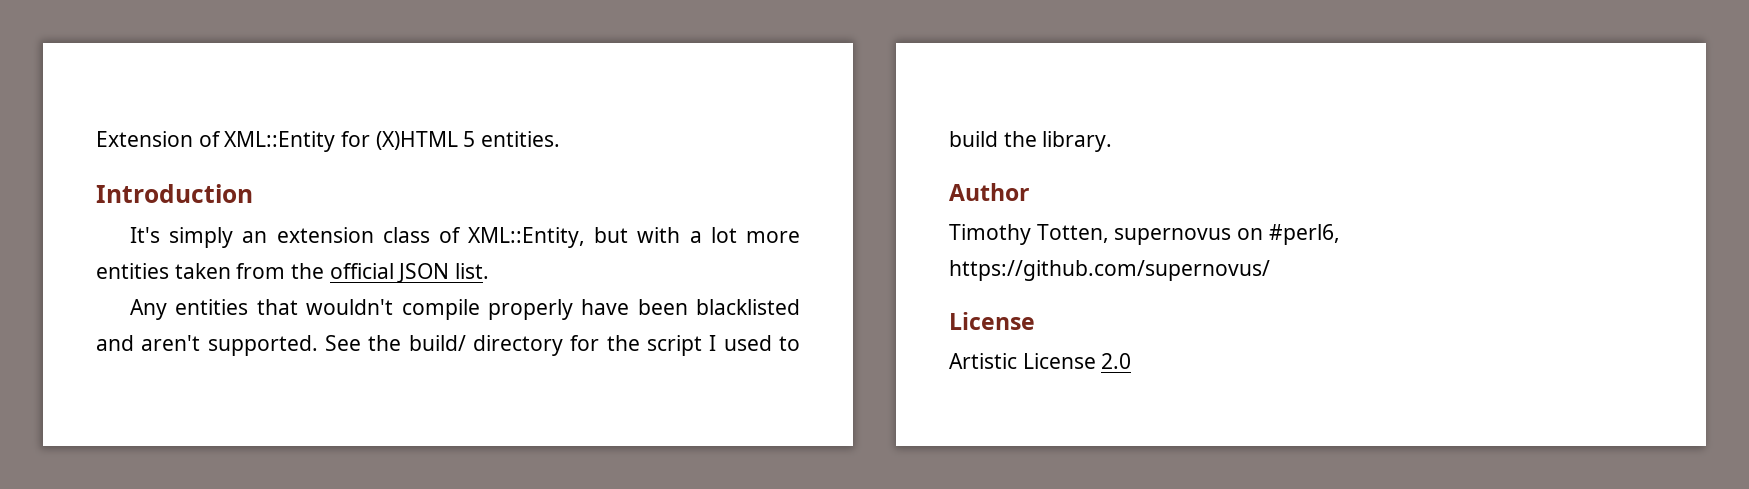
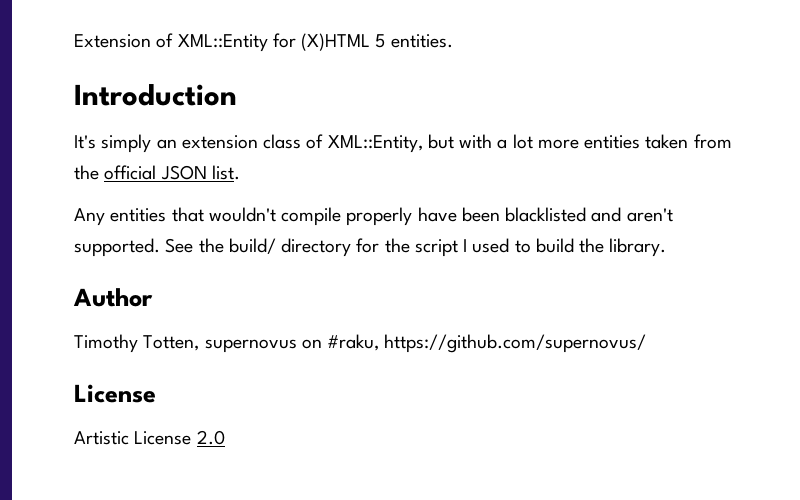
- Timothy Totten, supernovus on #perl6, https://github.com/supernovus/
+ Timothy Totten, supernovus on #raku, https://github.com/supernovus/

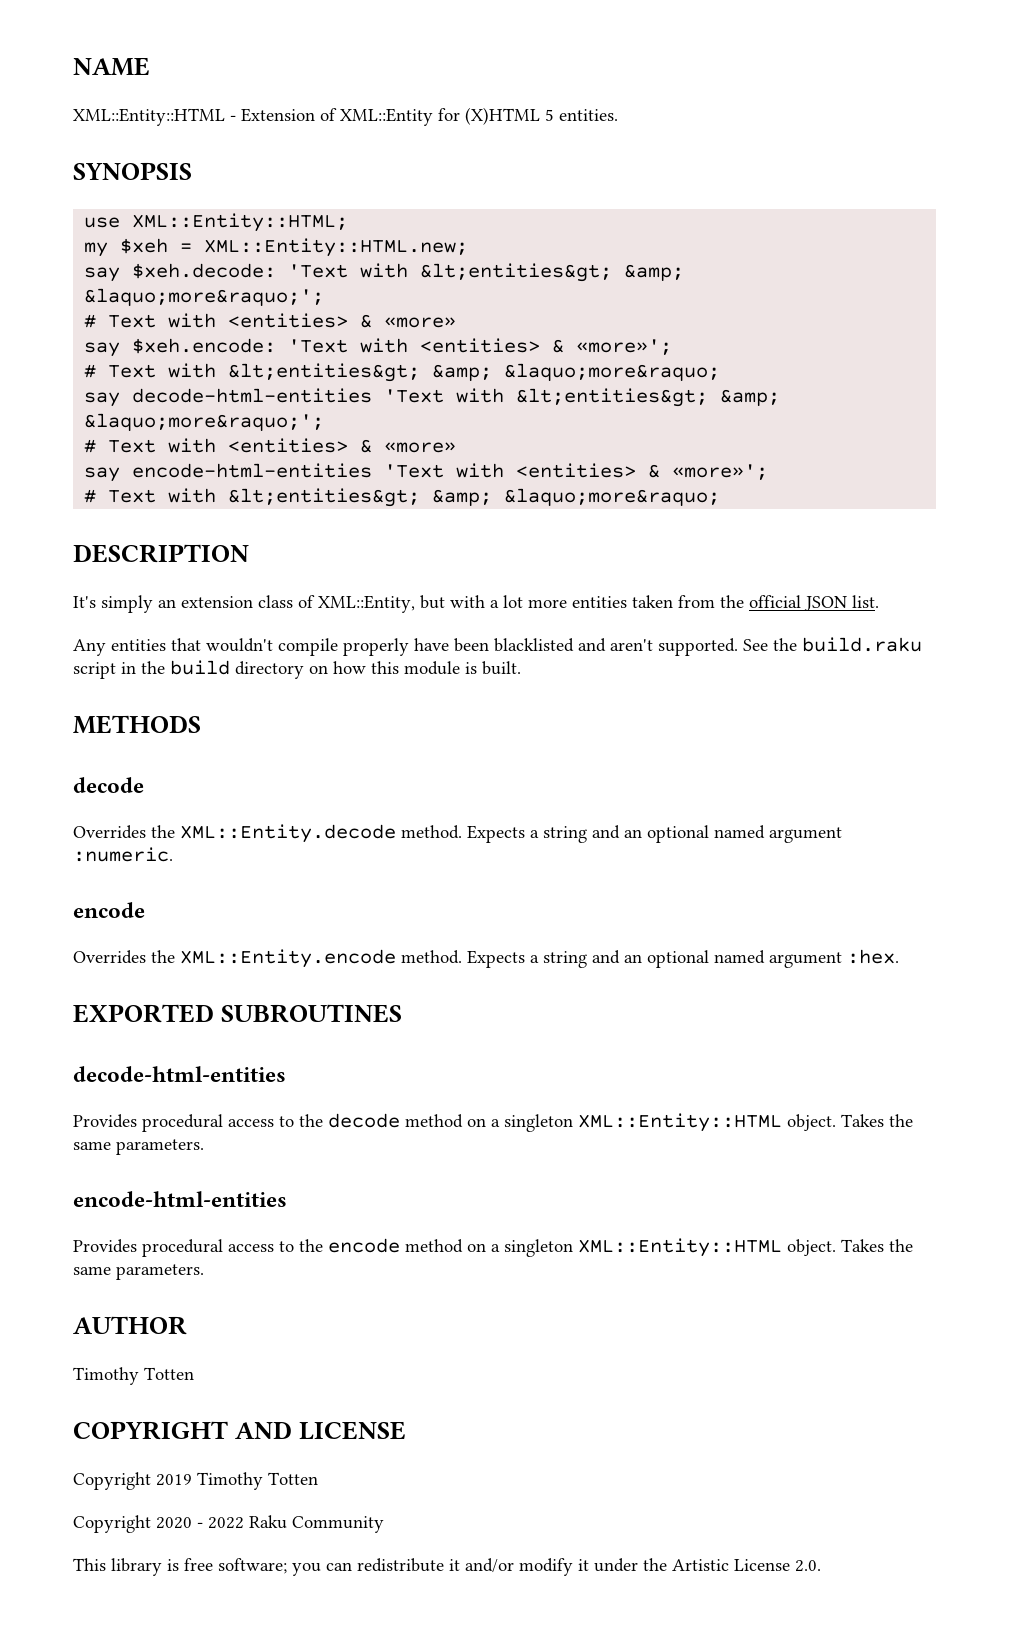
- Extension of XML::Entity for (X)HTML 5 entities.
+ NAME
+ XML::Entity::HTML - Extension of XML::Entity for (X)HTML 5 entities.
- Introduction
+ SYNOPSIS
+ use XML::Entity::HTML;
+ my $xeh = XML::Entity::HTML.new;
+ say $xeh.decode: 'Text with &lt;entities&gt; &amp; &laquo;more&raquo;';
+ # Text with <entities> & «more»
+ say $xeh.encode: 'Text with <entities> & «more»';
+ # Text with &lt;entities&gt; &amp; &laquo;more&raquo;
+ say decode-html-entities 'Text with &lt;entities&gt; &amp; &laquo;more&raquo;';
+ # Text with <entities> & «more»
+ say encode-html-entities 'Text with <entities> & «more»';
+ # Text with &lt;entities&gt; &amp; &laquo;more&raquo;
+ DESCRIPTION
- See the build/ directory for the script I used to build the library.
- Author
- Timothy Totten, supernovus on #raku, https://github.com/supernovus/
- License
- Artistic License 2.0
+ See the build.raku script in the build directory on how this module is built.
+ METHODS
+ decode
+ Overrides the XML::Entity.decode method. Expects a string and an optional named argument :numeric.
+ encode
+ Overrides the XML::Entity.encode method. Expects a string and an optional named argument :hex.
+ EXPORTED SUBROUTINES
+ decode-html-entities
+ Provides procedural access to the decode method on a singleton XML::Entity::HTML object. Takes the same parameters.
+ encode-html-entities
+ Provides procedural access to the encode method on a singleton XML::Entity::HTML object. Takes the same parameters.
+ AUTHOR
+ Timothy Totten
+ COPYRIGHT AND LICENSE
+ Copyright 2019 Timothy Totten
+ Copyright 2020 - 2022 Raku Community
+ This library is free software; you can redistribute it and/or modify it under the Artistic License 2.0.

